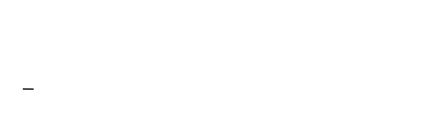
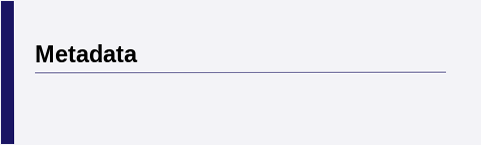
- _
+ Metadata

